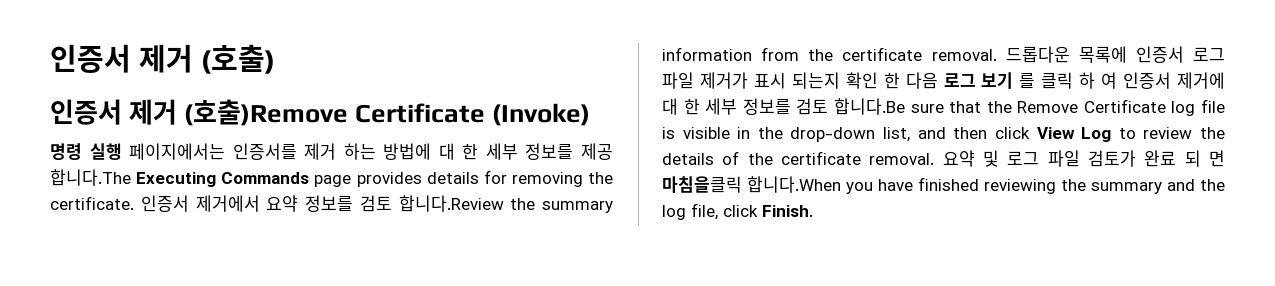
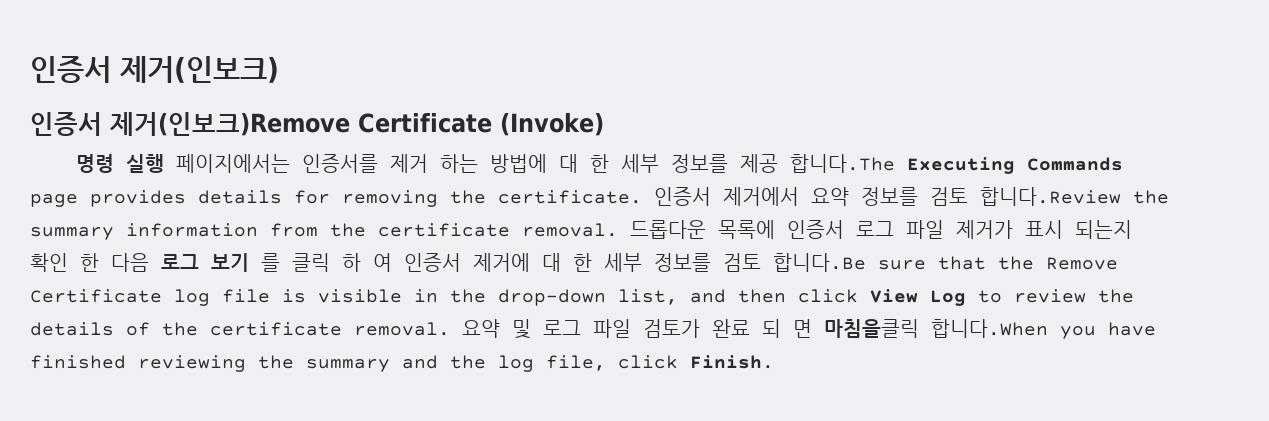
- 인증서 제거 (호출)
- 인증서 제거 (호출)Remove Certificate (Invoke)
+ 인증서 제거(인보크)
+ 인증서 제거(인보크)Remove Certificate (Invoke)

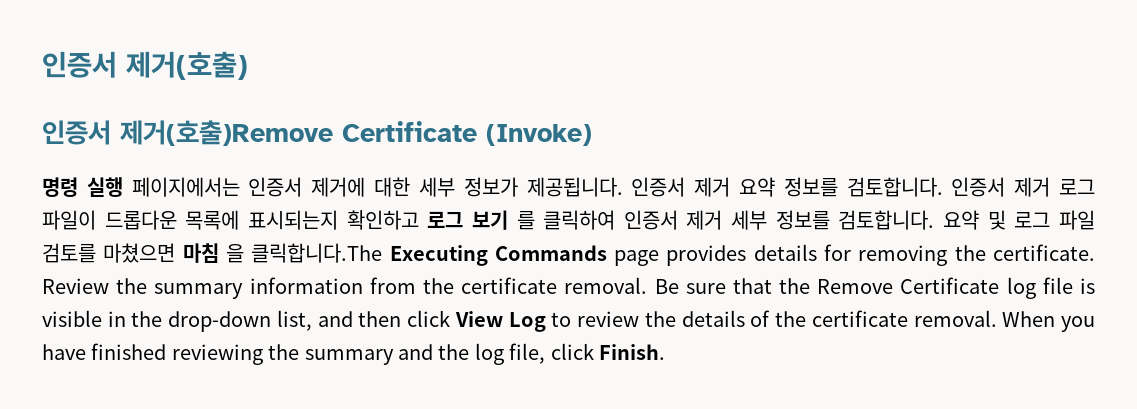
- 인증서 제거(인보크)
- 인증서 제거(인보크)Remove Certificate (Invoke)
+ 인증서 제거(호출)
+ 인증서 제거(호출)Remove Certificate (Invoke)
- 명령 실행 페이지에서는 인증서를 제거 하는 방법에 대 한 세부 정보를 제공 합니다.The Executing Commands page provides details for removing the certificate.
+ 명령 실행 페이지에서는 인증서 제거에 대한 세부 정보가 제공됩니다. 인증서 제거 요약 정보를 검토합니다. 인증서 제거 로그 파일이 드롭다운 목록에 표시되는지 확인하고 로그 보기 를 클릭하여 인증서 제거 세부 정보를 검토합니다. 요약 및 로그 파일 검토를 마쳤으면 마침 을 클릭합니다.The Executing Commands page provides details for removing the certificate.
- 인증서 제거에서 요약 정보를 검토 합니다.Review the summary information from the certificate removal.
+ Review the summary information from the certificate removal.
- 드롭다운 목록에 인증서 로그 파일 제거가 표시 되는지 확인 한 다음 로그 보기 를 클릭 하 여 인증서 제거에 대 한 세부 정보를 검토 합니다.Be sure that the Remove Certificate log file is visible in the drop-down list, and then click View Log to review the details of the certificate removal.
+ Be sure that the Remove Certificate log file is visible in the drop-down list, and then click View Log to review the details of the certificate removal.
- 요약 및 로그 파일 검토가 완료 되 면 마침을클릭 합니다.When you have finished reviewing the summary and the log file, click Finish.
+ When you have finished reviewing the summary and the log file, click Finish.

